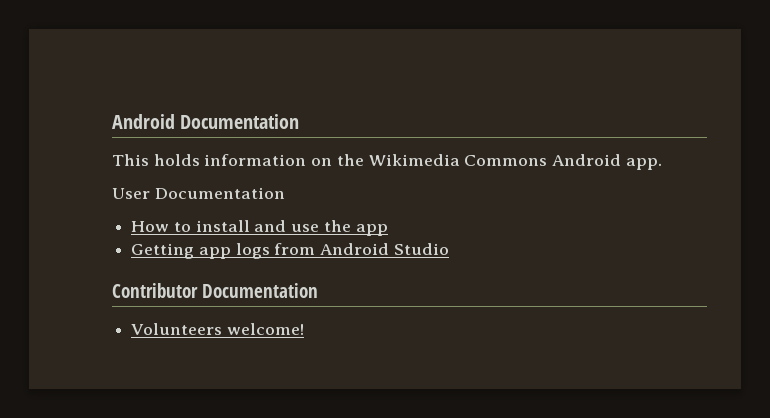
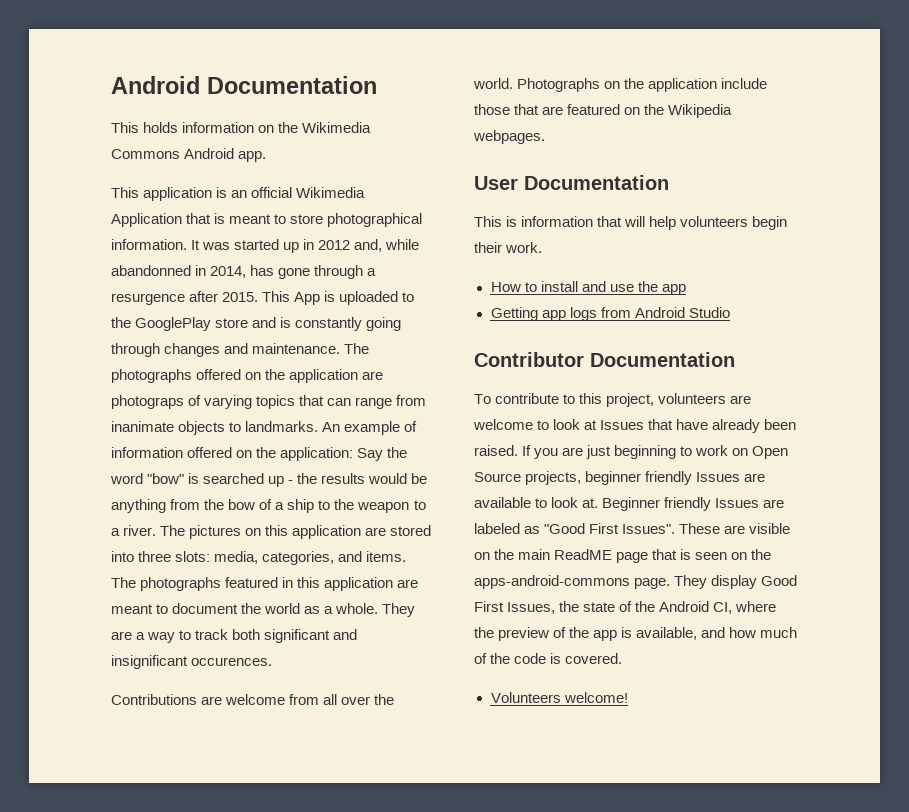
+ This application is an official Wikimedia Application that is meant to store photographical information. It was started up in 2012 and, while abandonned in 2014, has gone through a resurgence after 2015. This App is uploaded to the GooglePlay store and is constantly going through changes and maintenance. The photographs offered on the application are photograps of varying topics that can range from inanimate objects to landmarks. An example of information offered on the application: Say the word "bow" is searched up - the results would be anything from the bow of a ship to the weapon to a river. The pictures on this application are stored into three slots: media, categories, and items. The photographs featured in this application are meant to document the world as a whole. They are a way to track both significant and insignificant occurences.
+ Contributions are welcome from all over the world. Photographs on the application include those that are featured on the Wikipedia webpages.
  User Documentation
+ This is information that will help volunteers begin their work.
+ To contribute to this project, volunteers are welcome to look at Issues that have already been raised. If you are just beginning to work on Open Source projects, beginner friendly Issues are available to look at. Beginner friendly Issues are labeled as "Good First Issues". These are visible on the main ReadME page that is seen on the apps-android-commons page. They display Good First Issues, the state of the Android CI, where the preview of the app is available, and how much of the code is covered.

